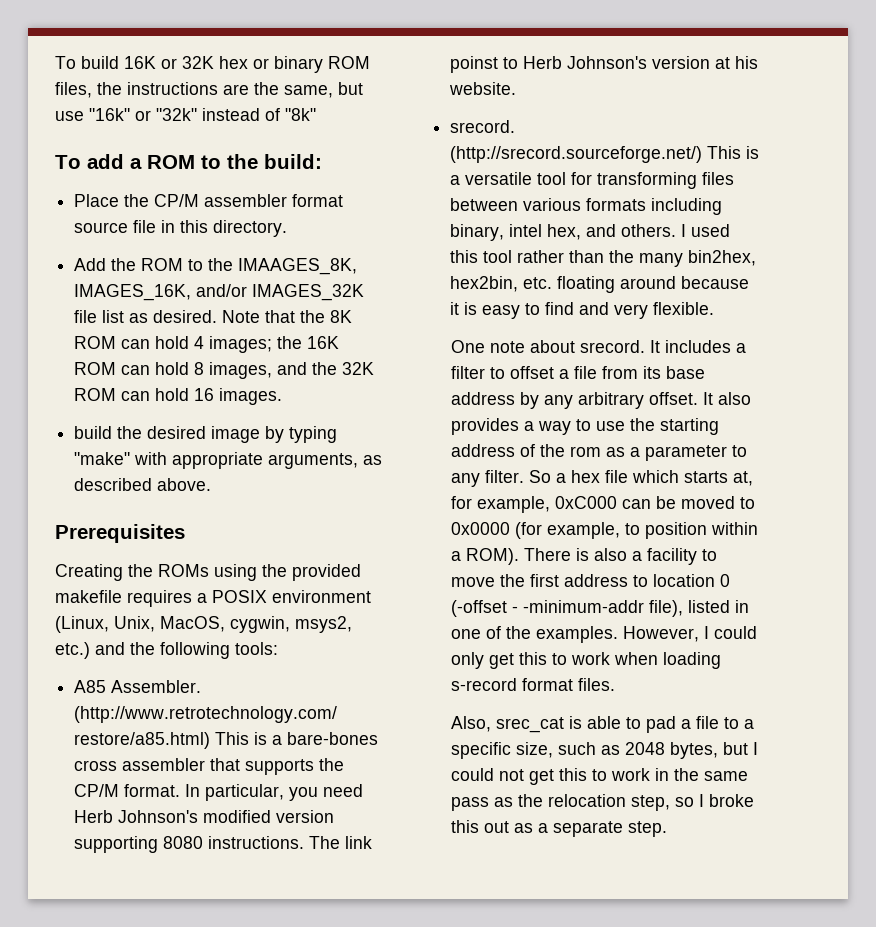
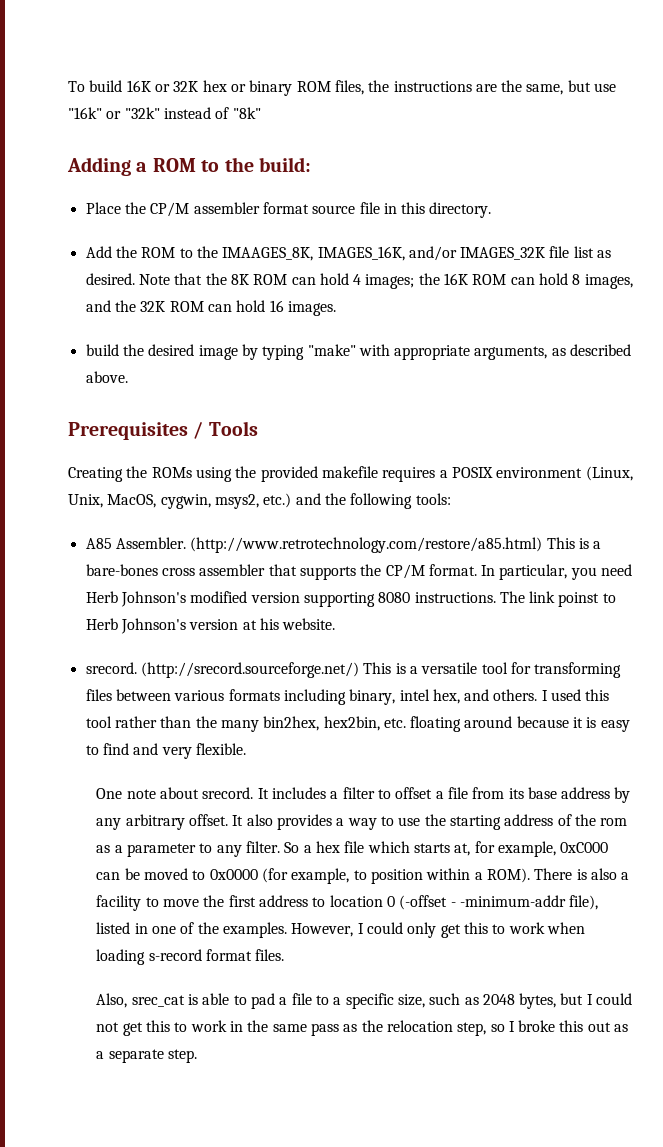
- To add a ROM to the build:
+ Adding a ROM to the build:
- Prerequisites
+ Prerequisites / Tools

